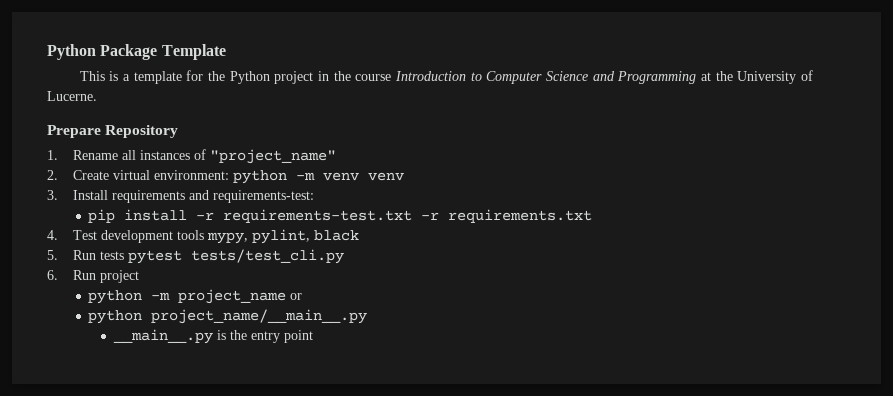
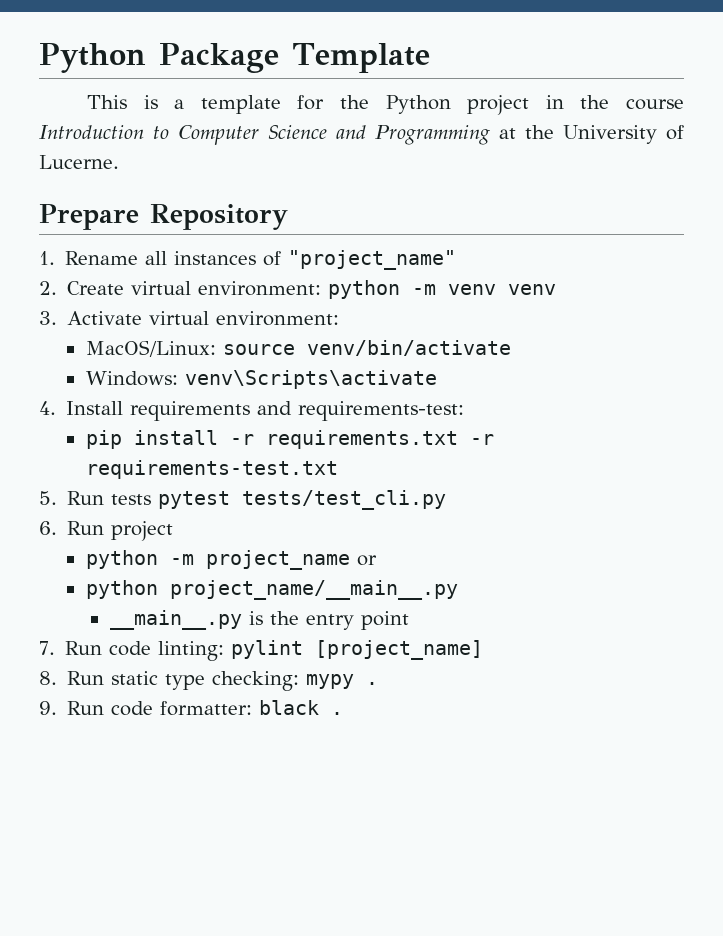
- 3. Install requirements and requirements-test:
+ 3. Activate virtual environment:
+ MacOS/Linux: source venv/bin/activate
+ Windows: venv\Scripts\activate
+ 4. Install requirements and requirements-test:
- pip install -r requirements-test.txt -r requirements.txt
- 4. Test development tools mypy, pylint, black
+ pip install -r requirements.txt -r requirements-test.txt
+ 7. Run code linting: pylint [project_name]
+ 8. Run static type checking: mypy .
+ 9. Run code formatter: black .

